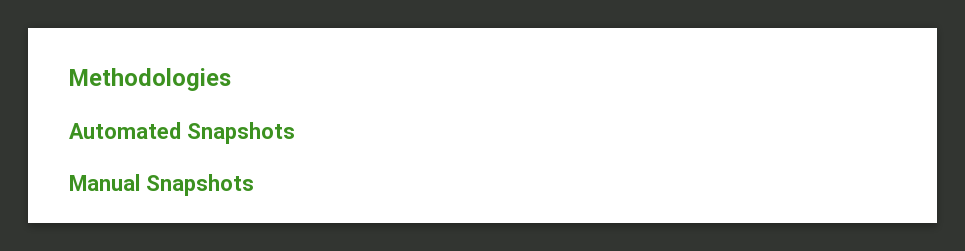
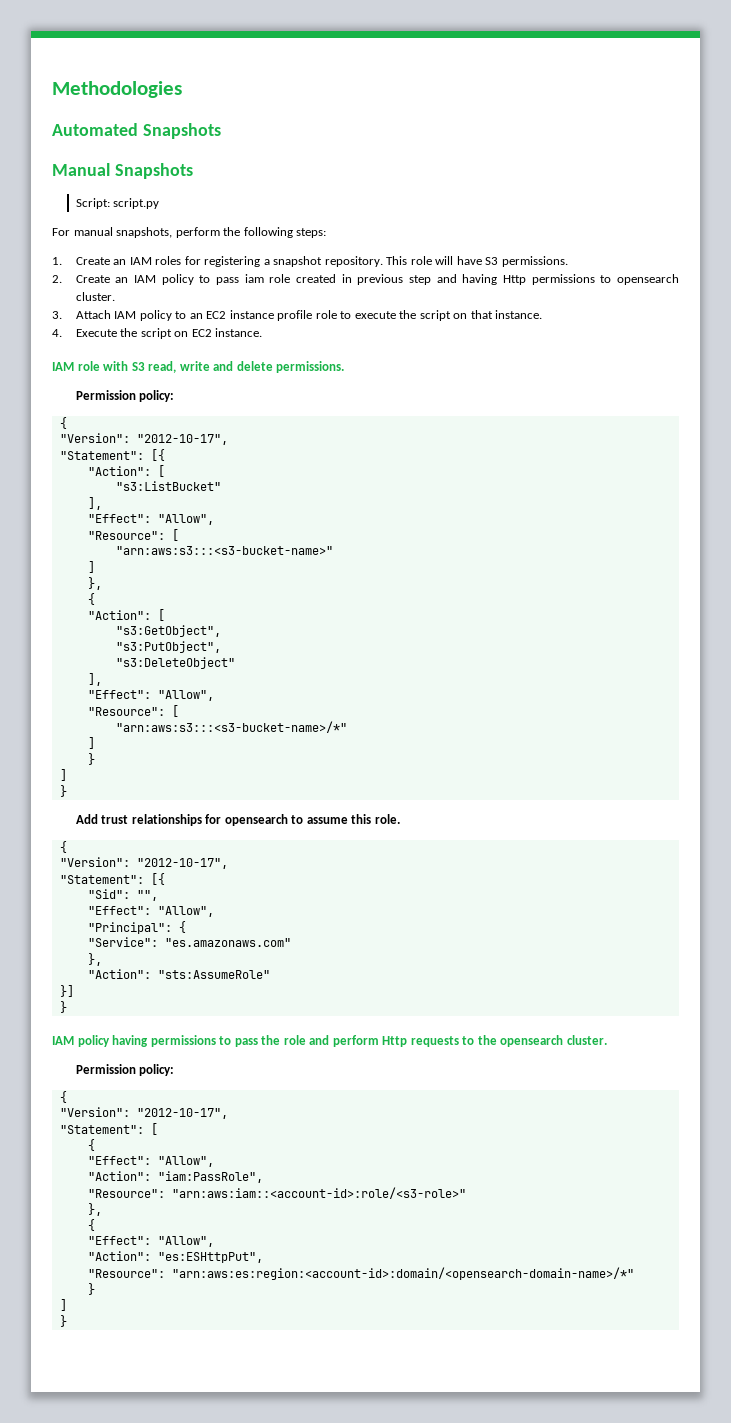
+ Script: script.py
+ For manual snapshots, perform the following steps:
+ 1. Create an IAM roles for registering a snapshot repository. This role will have S3 permissions.
+ 2. Create an IAM policy to pass iam role created in previous step and having Http permissions to opensearch cluster.
+ 3. Attach IAM policy to an EC2 instance profile role to execute the script on that instance.
+ 4. Execute the script on EC2 instance.
+ IAM role with S3 read, write and delete permissions.
+ Permission policy:
+ {
+ "Version": "2012-10-17",
+ "Statement": [{
+ "Action": [
+ "s3:ListBucket"
+ ],
+ "Effect": "Allow",
+ "Resource": [
+ "arn:aws:s3:::<s3-bucket-name>"
+ ]
+ },
+ {
+ "Action": [
+ "s3:GetObject",
+ "s3:PutObject",
+ "s3:DeleteObject"
+ ],
+ "Effect": "Allow",
+ "Resource": [
+ "arn:aws:s3:::<s3-bucket-name>/*"
+ ]
+ }
+ ]
+ }
+ Add trust relationships for opensearch to assume this role.
+ {
+ "Version": "2012-10-17",
+ "Statement": [{
+ "Sid": "",
+ "Effect": "Allow",
+ "Principal": {
+ "Service": "es.amazonaws.com"
+ },
+ "Action": "sts:AssumeRole"
+ }]
+ }
+ IAM policy having permissions to pass the role and perform Http requests to the opensearch cluster.
+ Permission policy:
+ {
+ "Version": "2012-10-17",
+ "Statement": [
+ {
+ "Effect": "Allow",
+ "Action": "iam:PassRole",
+ "Resource": "arn:aws:iam::<account-id>:role/<s3-role>"
+ },
+ {
+ "Effect": "Allow",
+ "Action": "es:ESHttpPut",
+ "Resource": "arn:aws:es:region:<account-id>:domain/<opensearch-domain-name>/*"
+ }
+ ]
+ }

